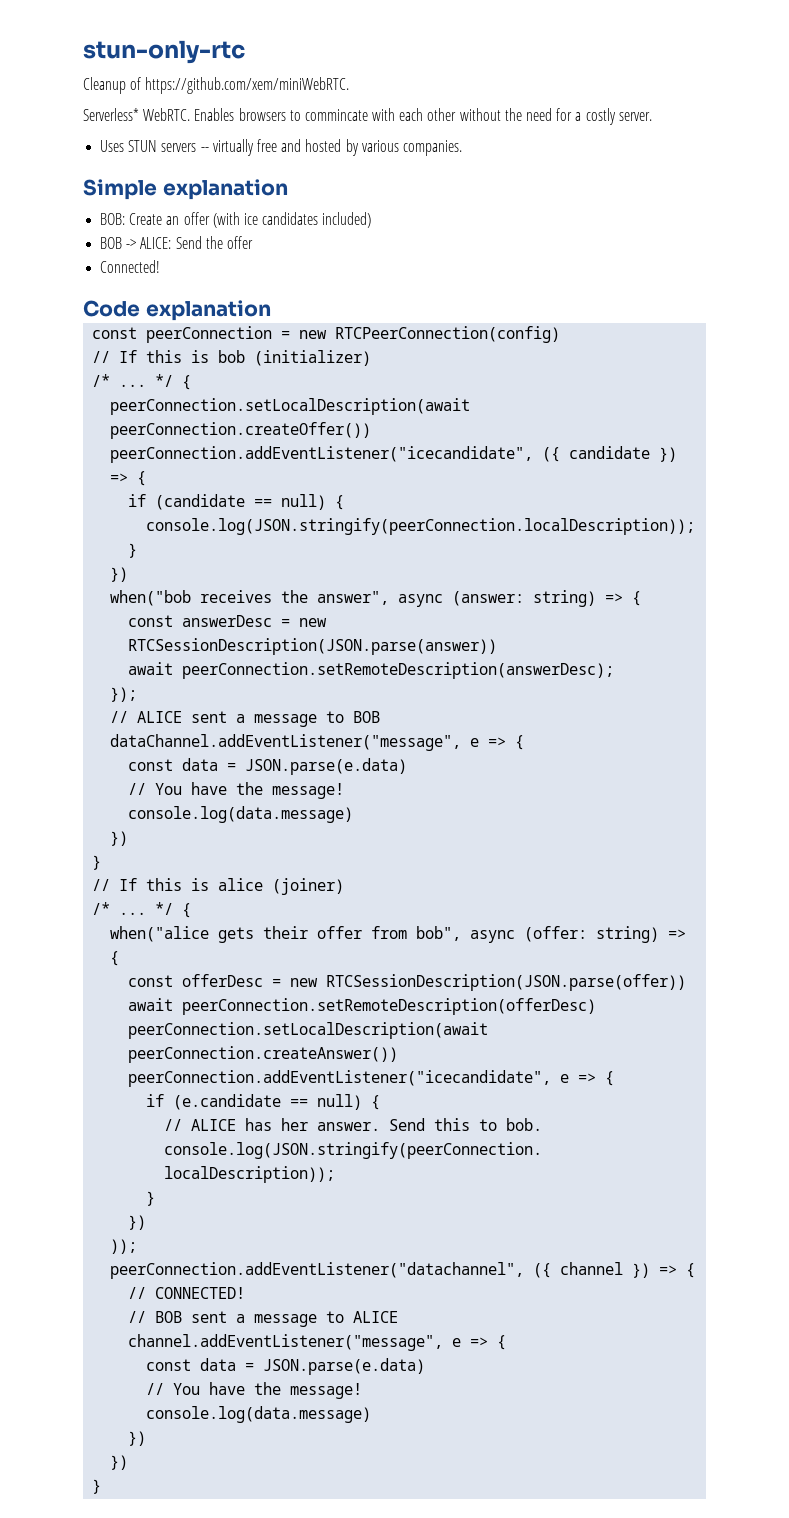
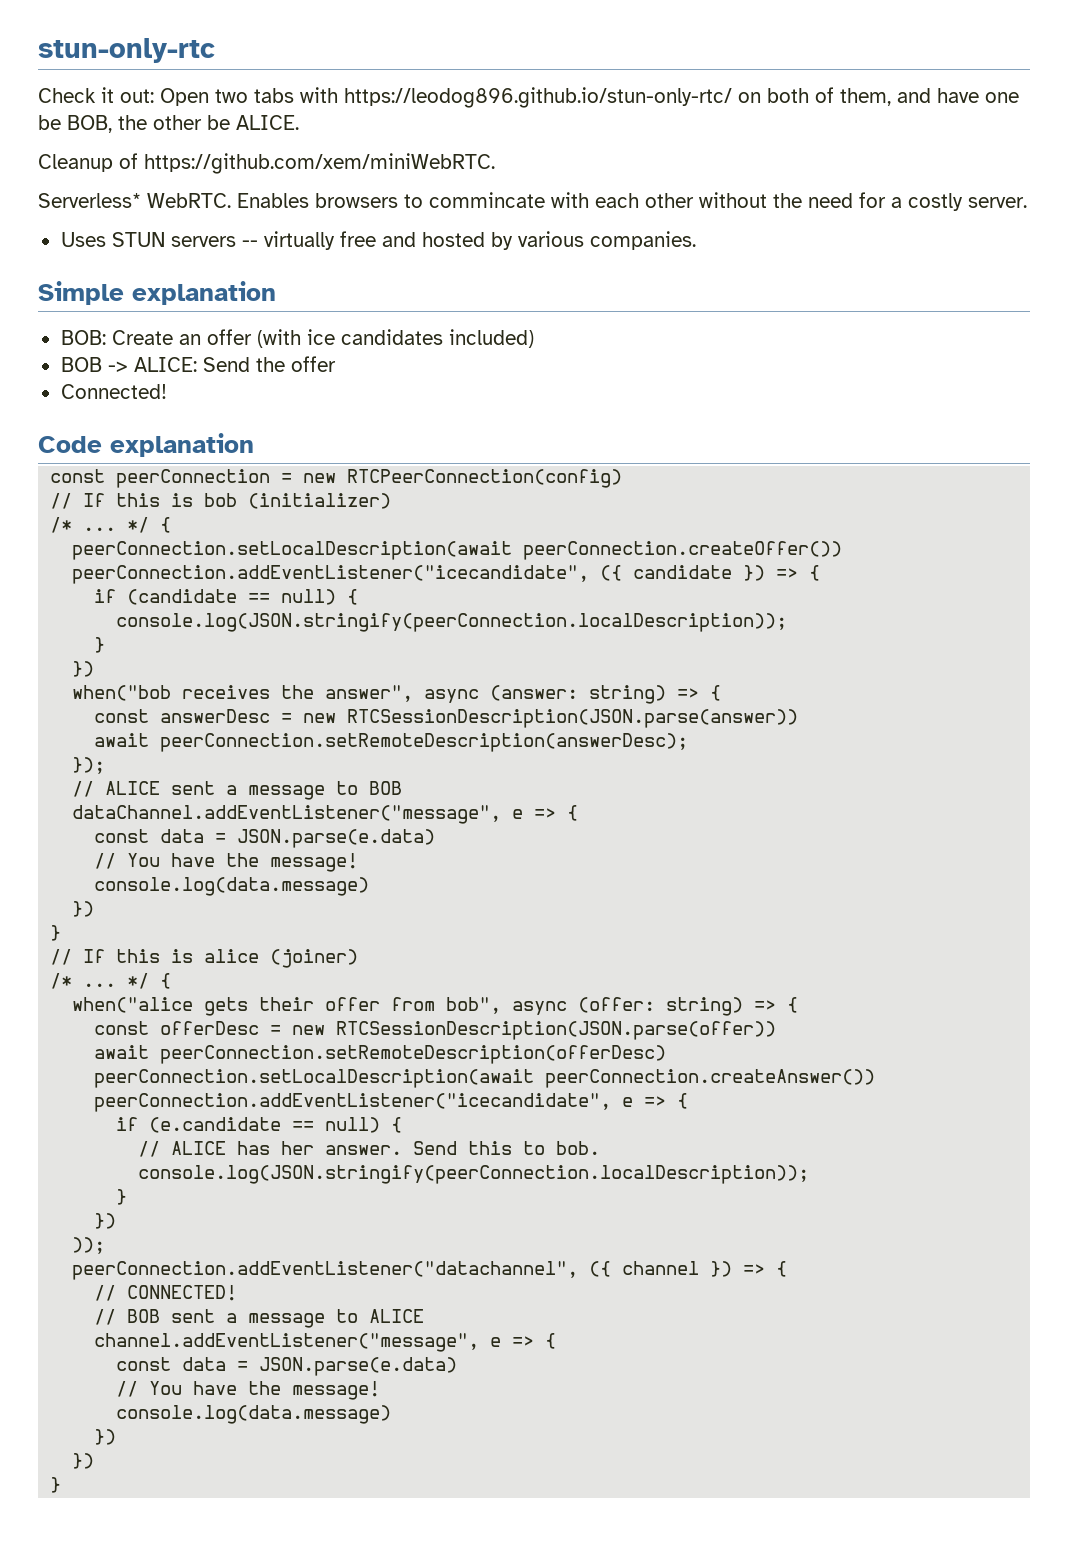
+ Check it out: Open two tabs with https://leodog896.github.io/stun-only-rtc/ on both of them, and have one be BOB, the other be ALICE.

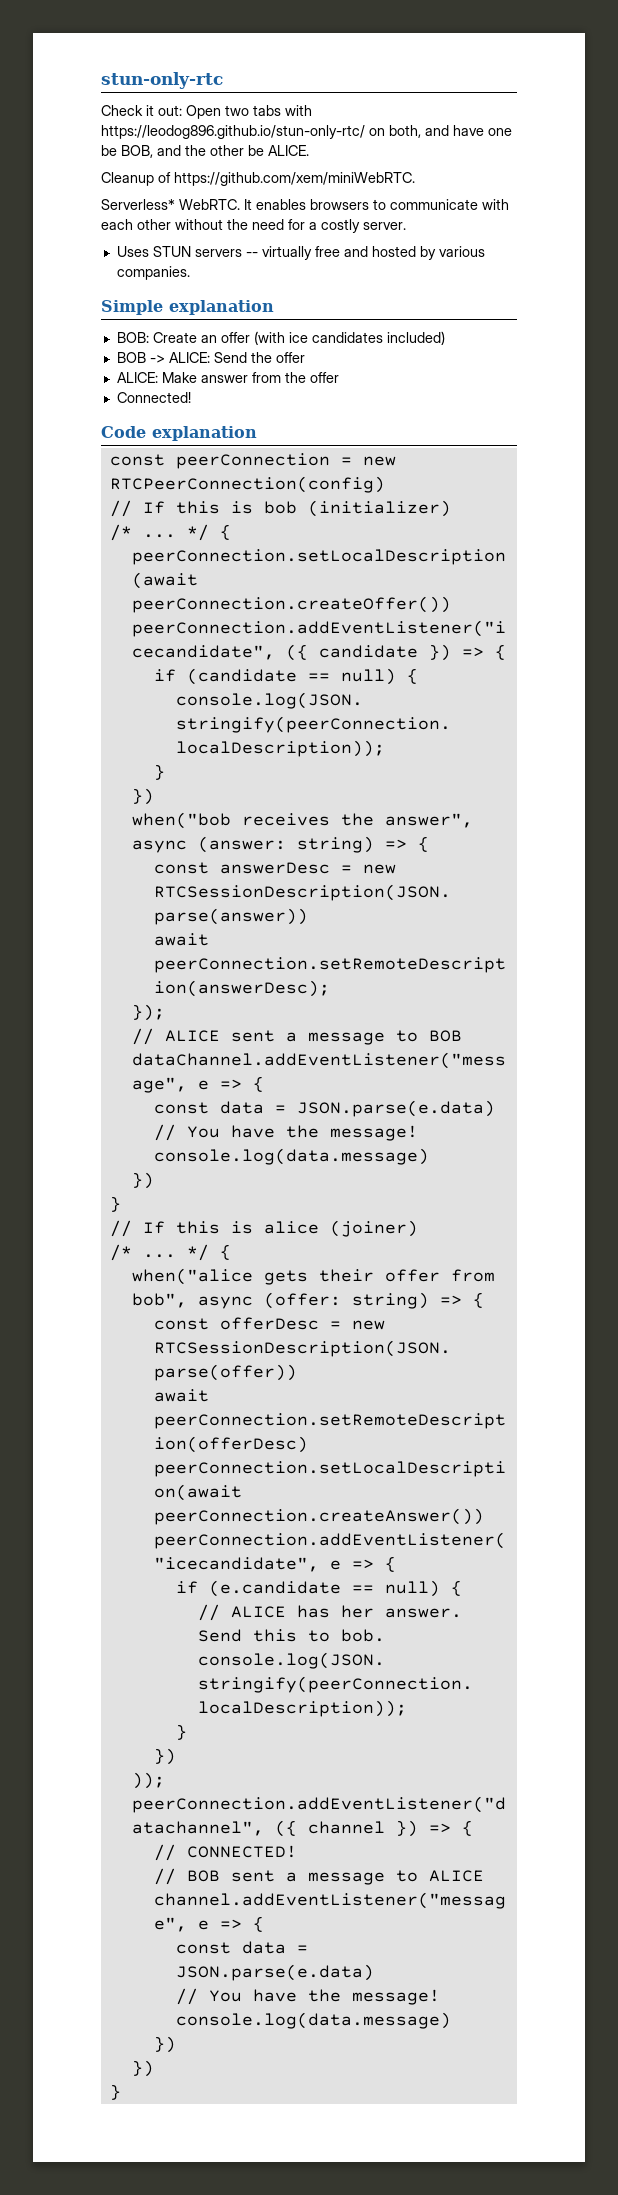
- Check it out: Open two tabs with https://leodog896.github.io/stun-only-rtc/ on both of them, and have one be BOB, the other be ALICE.
+ Check it out: Open two tabs with https://leodog896.github.io/stun-only-rtc/ on both, and have one be BOB, and the other be ALICE.
- Enables browsers to commincate with each other without the need for a costly server.
+ It enables browsers to communicate with each other without the need for a costly server.
+ ALICE: Make answer from the offer

